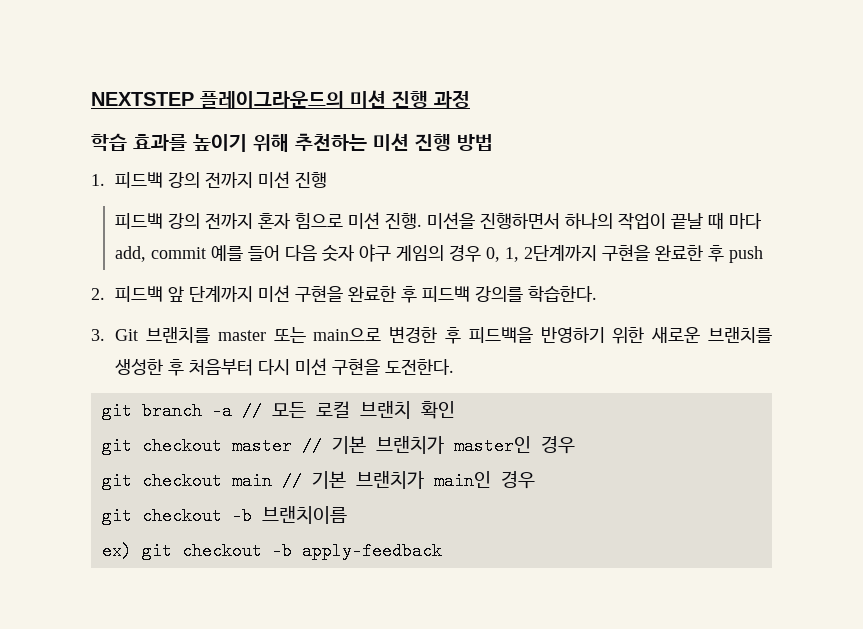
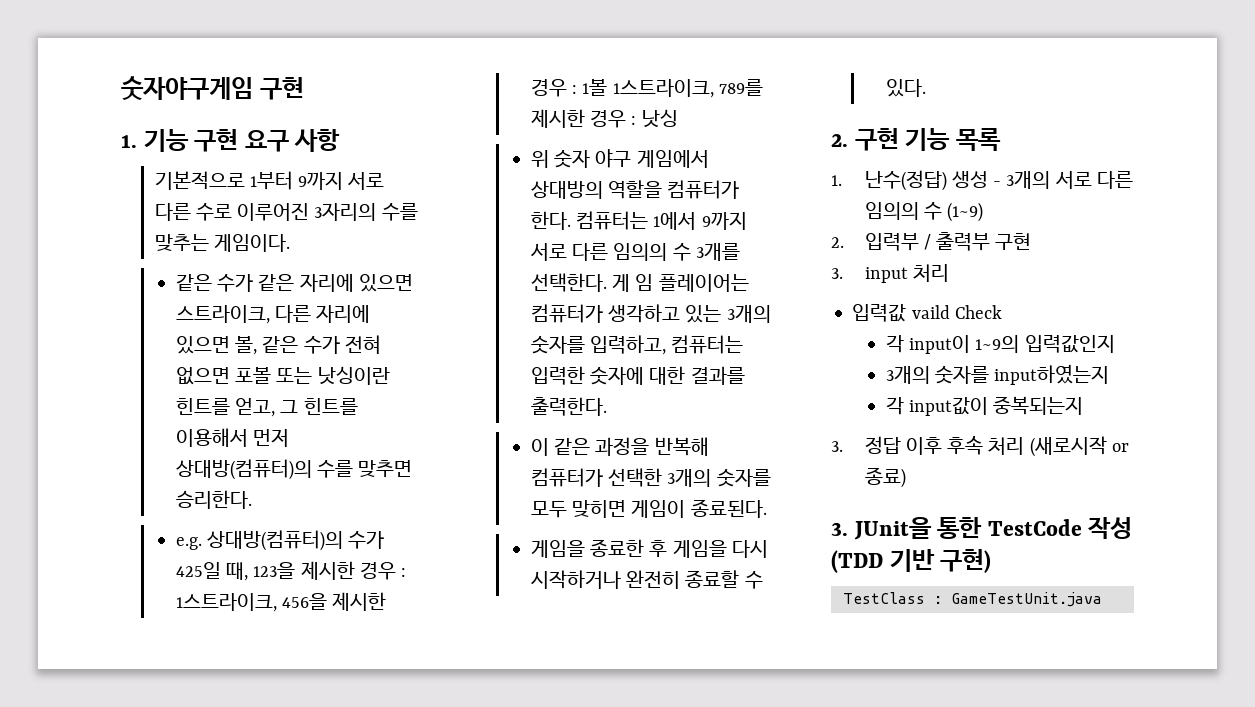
- NEXTSTEP 플레이그라운드의 미션 진행 과정
- 학습 효과를 높이기 위해 추천하는 미션 진행 방법
- 1. 피드백 강의 전까지 미션 진행
- 피드백 강의 전까지 혼자 힘으로 미션 진행. 미션을 진행하면서 하나의 작업이 끝날 때 마다 add, commit 예를 들어 다음 숫자 야구 게임의 경우 0, 1, 2단계까지 구현을 완료한 후 push
- 2. 피드백 앞 단계까지 미션 구현을 완료한 후 피드백 강의를 학습한다.
- 3. Git 브랜치를 master 또는 main으로 변경한 후 피드백을 반영하기 위한 새로운 브랜치를 생성한 후 처음부터 다시 미션 구현을 도전한다.
- git branch -a // 모든 로컬 브랜치 확인
- git checkout master // 기본 브랜치가 master인 경우
- git checkout main // 기본 브랜치가 main인 경우
- git checkout -b 브랜치이름
- ex) git checkout -b apply-feedback
+ 숫자야구게임 구현
+ 1. 기능 구현 요구 사항
+ 기본적으로 1부터 9까지 서로 다른 수로 이루어진 3자리의 수를 맞추는 게임이다.
+ 같은 수가 같은 자리에 있으면 스트라이크, 다른 자리에 있으면 볼, 같은 수가 전혀 없으면 포볼 또는 낫싱이란 힌트를 얻고, 그 힌트를 이용해서 먼저 상대방(컴퓨터)의 수를 맞추면 승리한다.
+ e.g. 상대방(컴퓨터)의 수가 425일 때, 123을 제시한 경우 : 1스트라이크, 456을 제시한 경우 : 1볼 1스트라이크, 789를 제시한 경우 : 낫싱
+ 위 숫자 야구 게임에서 상대방의 역할을 컴퓨터가 한다. 컴퓨터는 1에서 9까지 서로 다른 임의의 수 3개를 선택한다. 게 임 플레이어는 컴퓨터가 생각하고 있는 3개의 숫자를 입력하고, 컴퓨터는 입력한 숫자에 대한 결과를 출력한다.
+ 이 같은 과정을 반복해 컴퓨터가 선택한 3개의 숫자를 모두 맞히면 게임이 종료된다.
+ 게임을 종료한 후 게임을 다시 시작하거나 완전히 종료할 수 있다.
+ 2. 구현 기능 목록
+ 1. 난수(정답) 생성 - 3개의 서로 다른 임의의 수 (1~9)
+ 2. 입력부 / 출력부 구현
+ 3. input 처리
+ 입력값 vaild Check
+ 각 input이 1~9의 입력값인지
+ 3개의 숫자를 input하였는지
+ 각 input값이 중복되는지
+ 3. 정답 이후 후속 처리 (새로시작 or 종료)
+ 3. JUnit을 통한 TestCode 작성 (TDD 기반 구현)
+ TestClass : GameTestUnit.java

